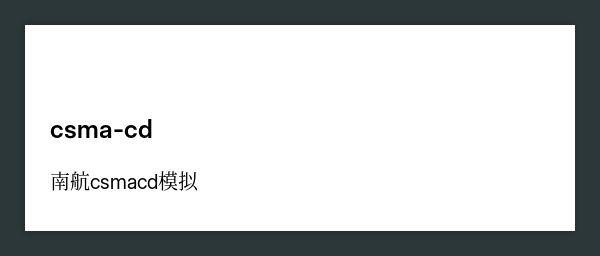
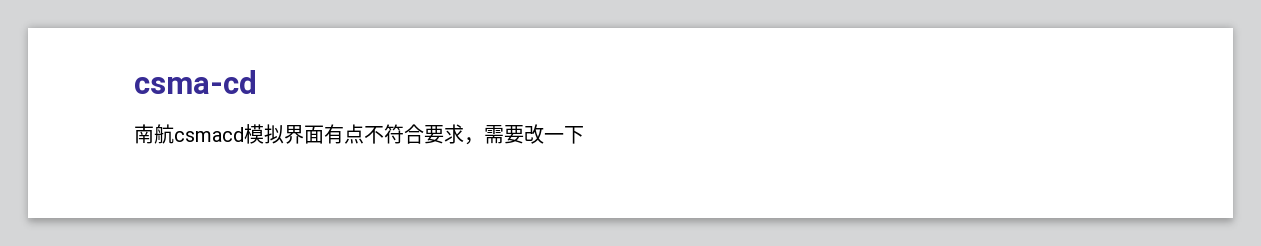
- 南航csmacd模拟
+ 南航csmacd模拟界面有点不符合要求，需要改一下

